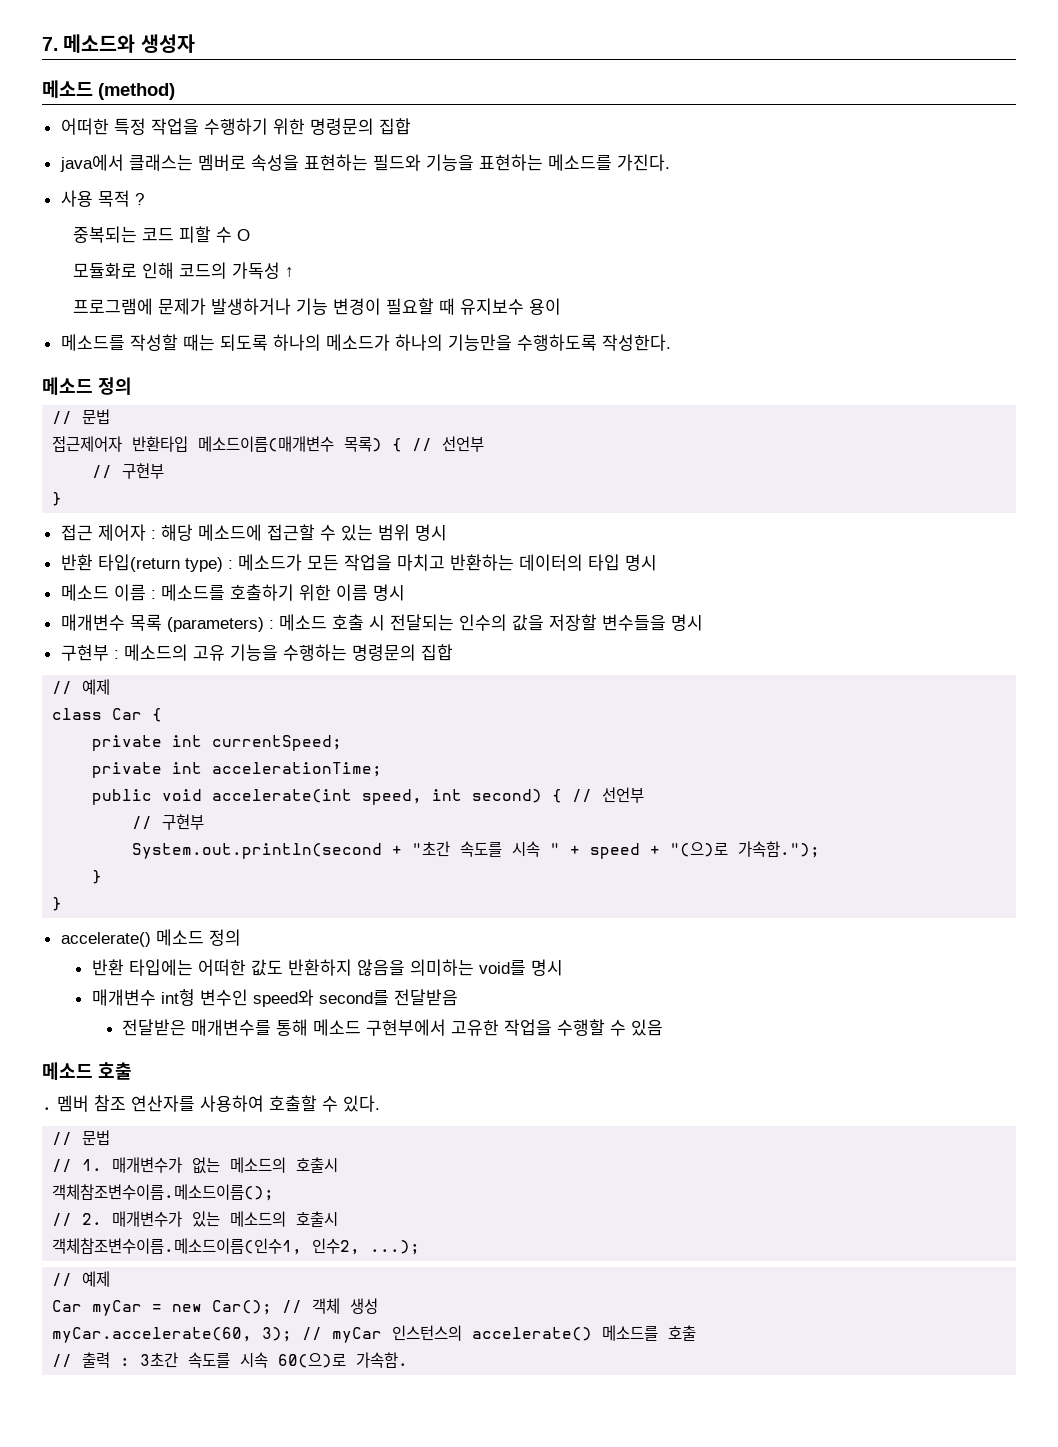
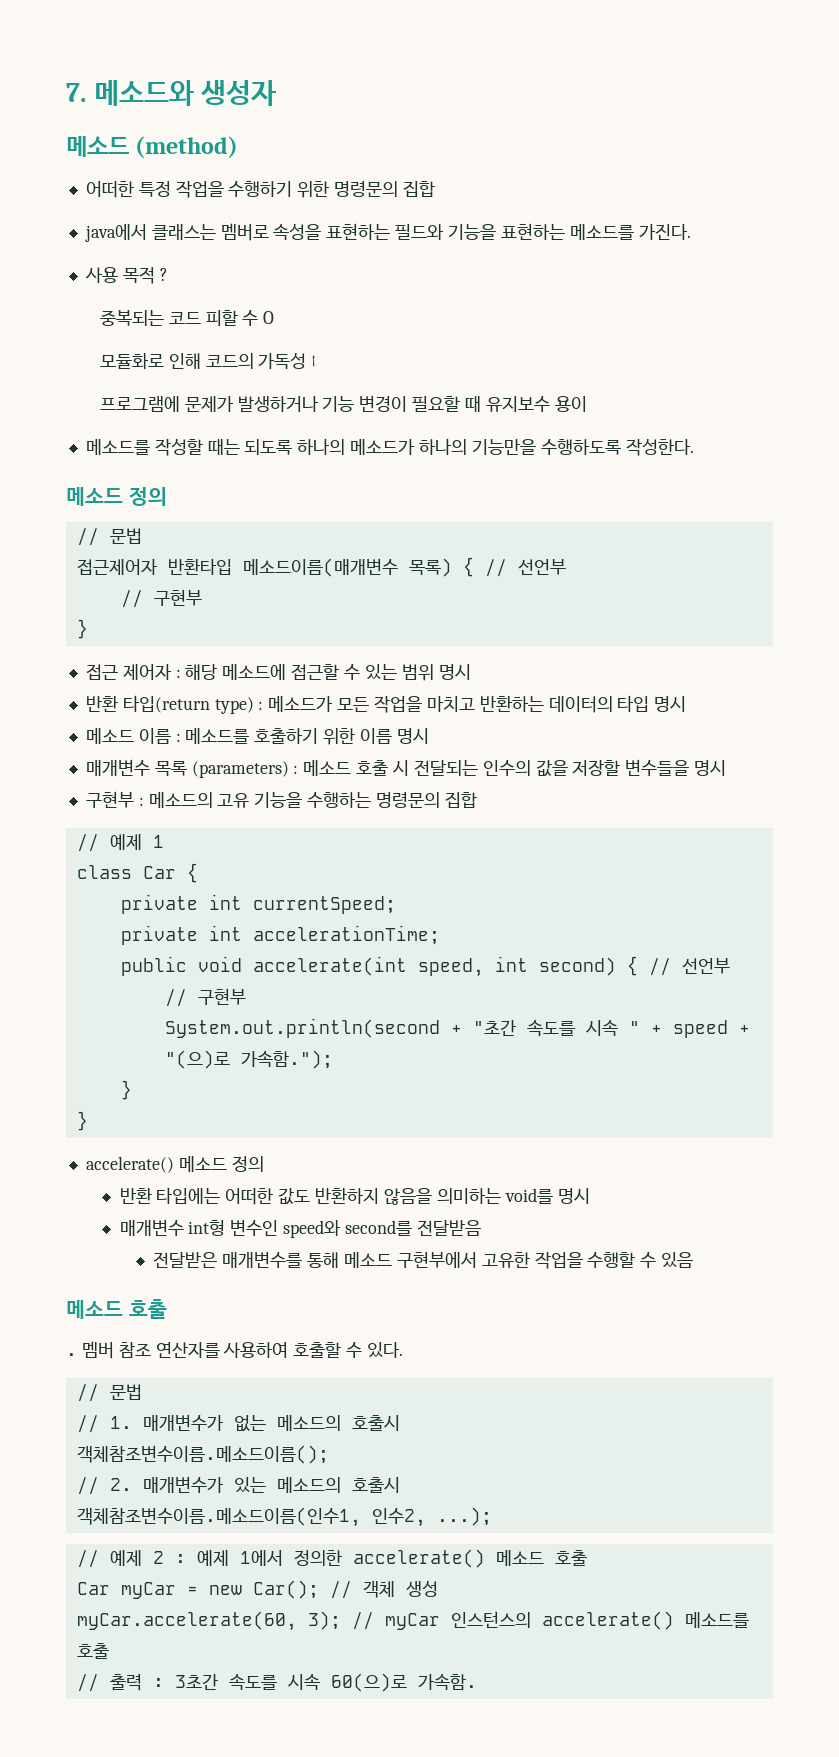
  구현부 : 메소드의 고유 기능을 수행하는 명령문의 집합
- // 예제
+ // 예제 1
  객체참조변수이름.메소드이름(인수1, 인수2, ...);
- // 예제
+ // 예제 2 : 예제 1에서 정의한 accelerate() 메소드 호출

